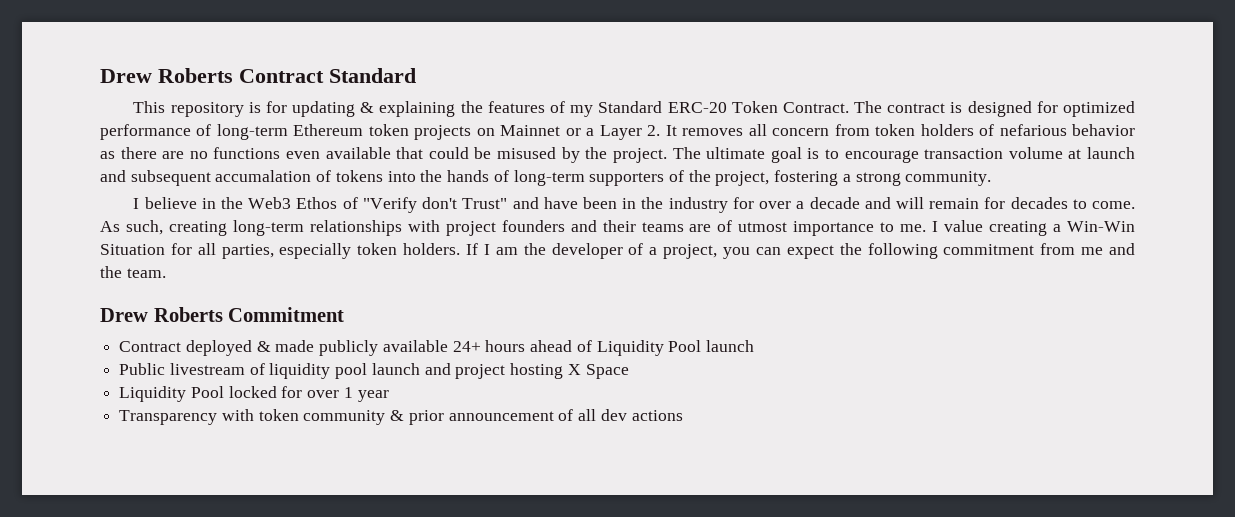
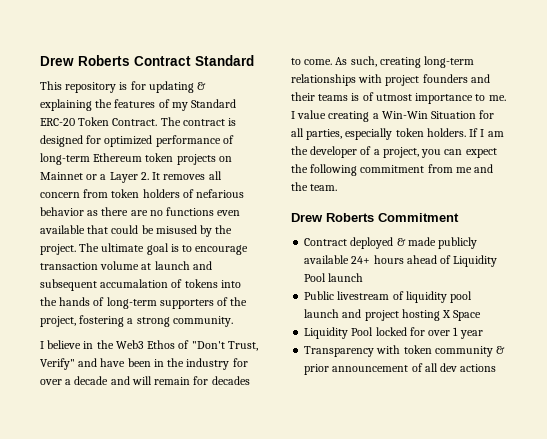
- I believe in the Web3 Ethos of "Verify don't Trust" and have been in the industry for over a decade and will remain for decades to come.
+ I believe in the Web3 Ethos of "Don't Trust, Verify" and have been in the industry for over a decade and will remain for decades to come.
- As such, creating long-term relationships with project founders and their teams are of utmost importance to me.
+ As such, creating long-term relationships with project founders and their teams is of utmost importance to me.

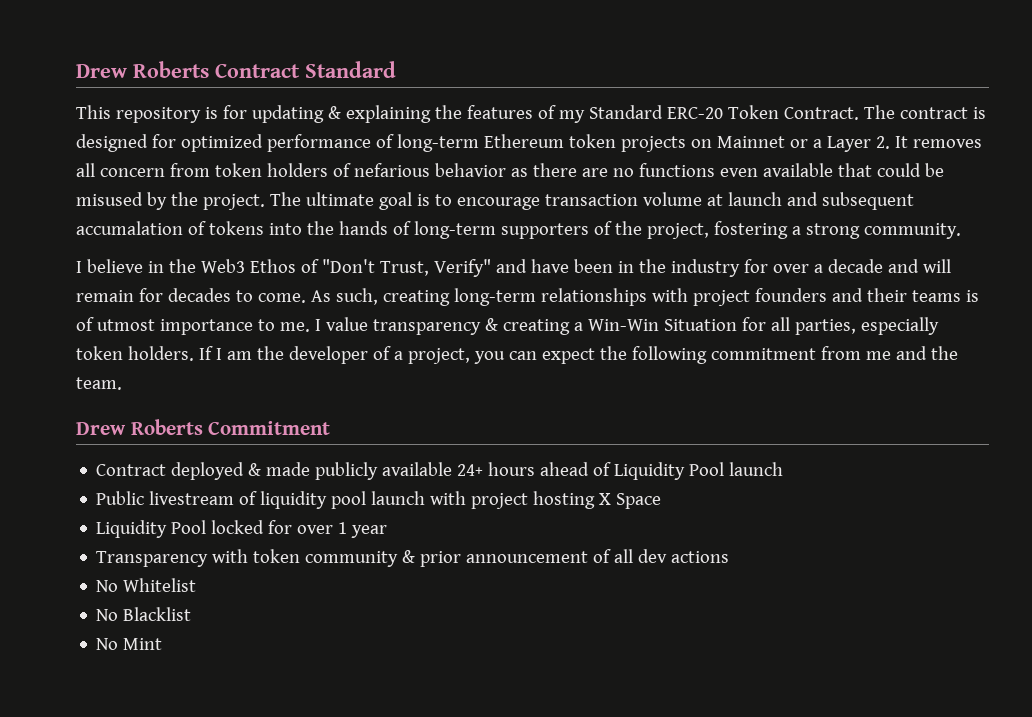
- I value creating a Win-Win Situation for all parties, especially token holders.
+ I value transparency & creating a Win-Win Situation for all parties, especially token holders.
- Public livestream of liquidity pool launch and project hosting X Space
+ Public livestream of liquidity pool launch with project hosting X Space
+ No Whitelist
+ No Blacklist
+ No Mint

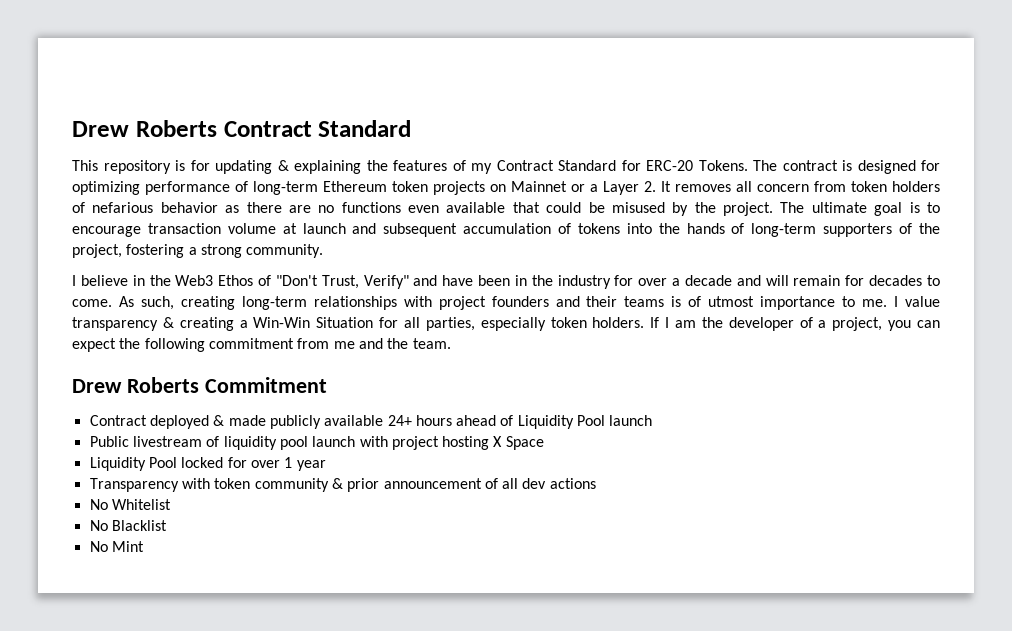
- This repository is for updating & explaining the features of my Standard ERC-20 Token Contract.
+ This repository is for updating & explaining the features of my Contract Standard for ERC-20 Tokens.
- The contract is designed for optimized performance of long-term Ethereum token projects on Mainnet or a Layer 2. It removes all concern from token holders of nefarious behavior as there are no functions even available that could be misused by the project.
+ The contract is designed for optimizing performance of long-term Ethereum token projects on Mainnet or a Layer 2. It removes all concern from token holders of nefarious behavior as there are no functions even available that could be misused by the project.
- The ultimate goal is to encourage transaction volume at launch and subsequent accumalation of tokens into the hands of long-term supporters of the project, fostering a strong community.
+ The ultimate goal is to encourage transaction volume at launch and subsequent accumulation of tokens into the hands of long-term supporters of the project, fostering a strong community.

